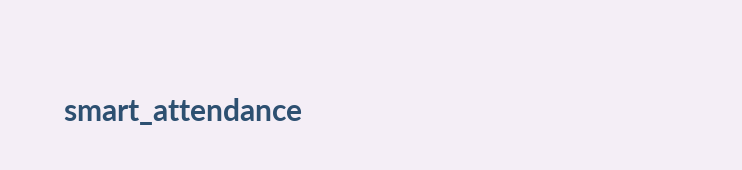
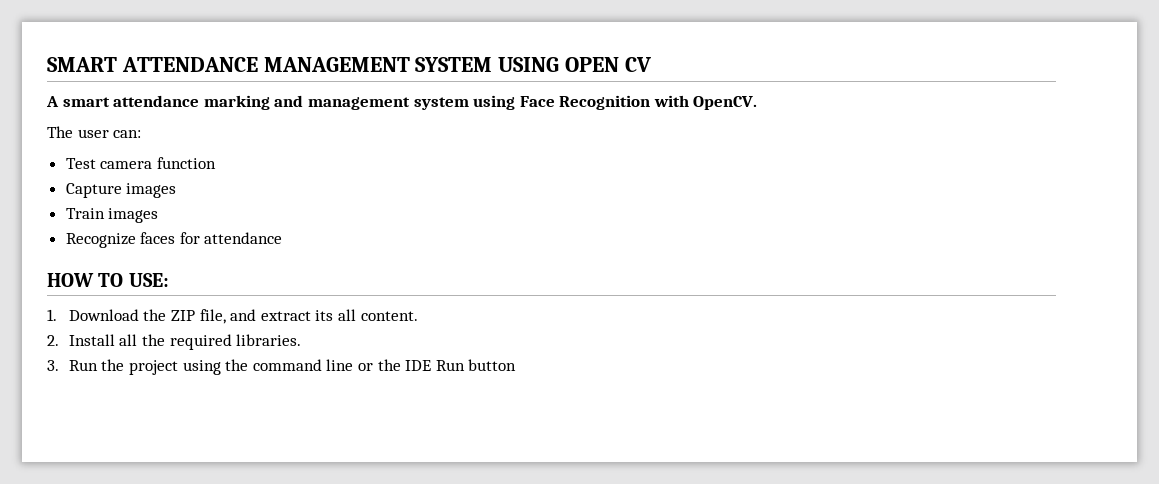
- smart_attendance
+ SMART ATTENDANCE MANAGEMENT SYSTEM USING OPEN CV
+ A smart attendance marking and management system using Face Recognition with OpenCV.
+ The user can:
+ Test camera function
+ Capture images
+ Train images
+ Recognize faces for attendance
+ HOW TO USE:
+ 1. Download the ZIP file, and extract its all content.
+ 2. Install all the required libraries.
+ 3. Run the project using the command line or the IDE Run button

